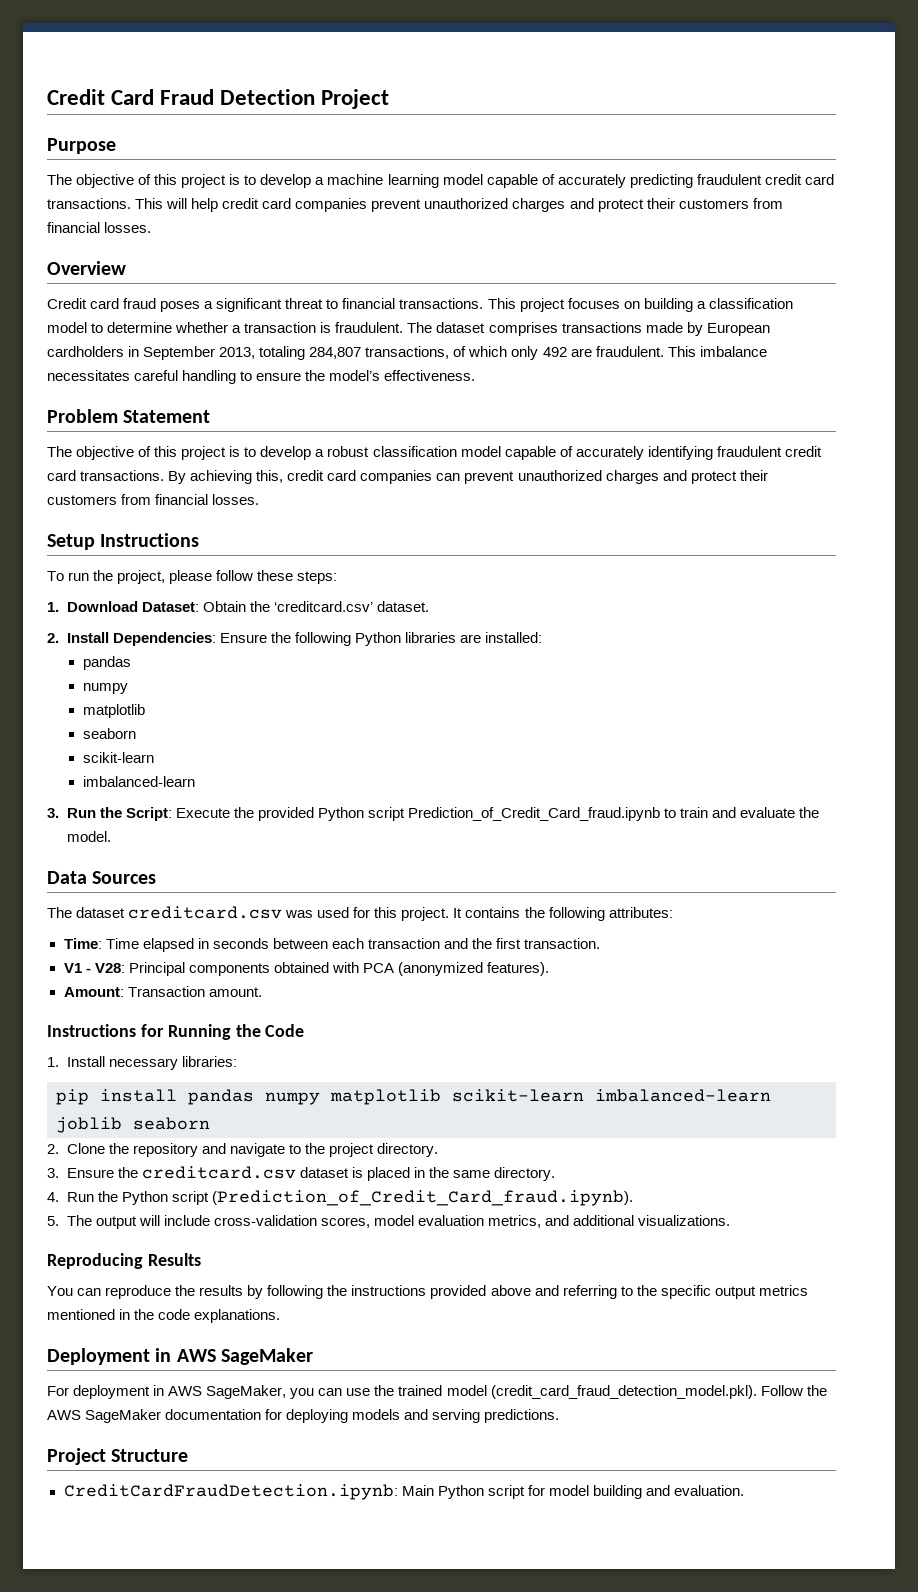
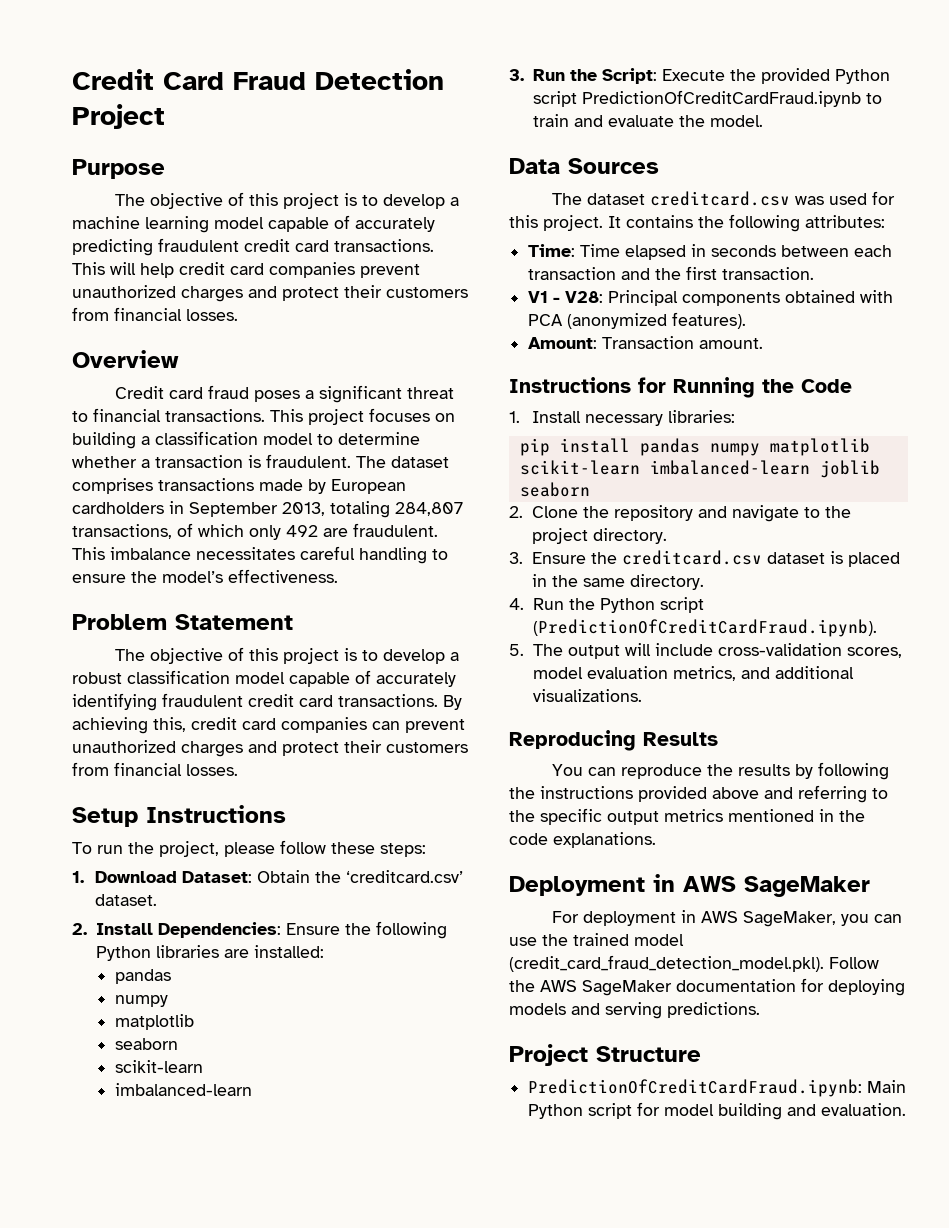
- 3. Run the Script: Execute the provided Python script Prediction_of_Credit_Card_fraud.ipynb to train and evaluate the model.
+ 3. Run the Script: Execute the provided Python script PredictionOfCreditCardFraud.ipynb to train and evaluate the model.
- 4. Run the Python script (Prediction_of_Credit_Card_fraud.ipynb).
+ 4. Run the Python script (PredictionOfCreditCardFraud.ipynb).
- CreditCardFraudDetection.ipynb: Main Python script for model building and evaluation.
+ PredictionOfCreditCardFraud.ipynb: Main Python script for model building and evaluation.

